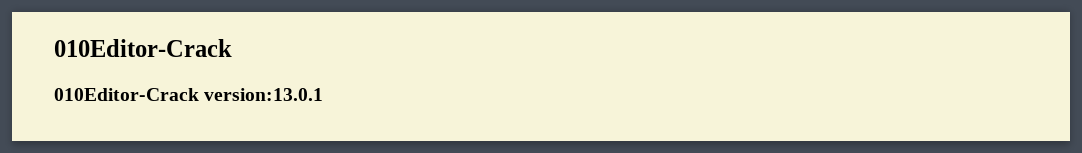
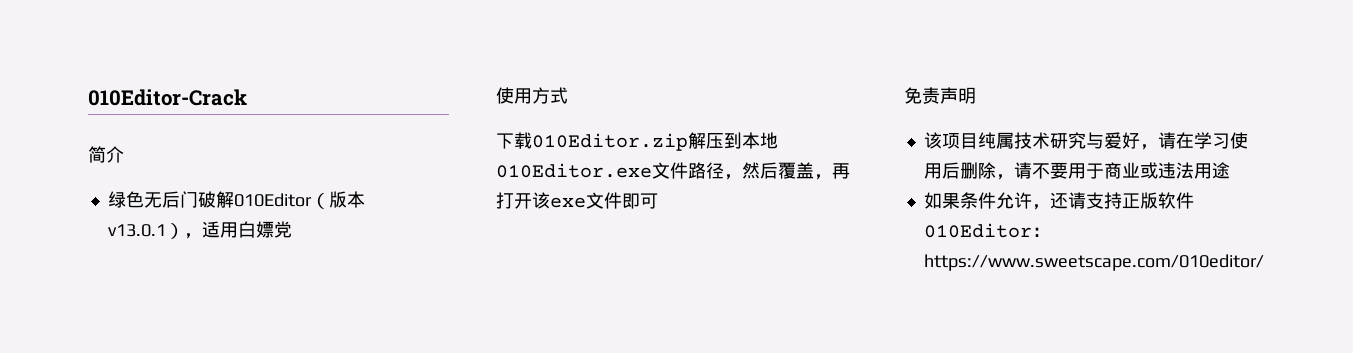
- 010Editor-Crack version:13.0.1
+ 简介
+ 绿色无后门破解010Editor（版本v13.0.1），适用白嫖党
+ 使用方式
+ 下载010Editor.zip解压到本地010Editor.exe文件路径，然后覆盖，再打开该exe文件即可
+ 免责声明
+ 该项目纯属技术研究与爱好，请在学习使用后删除，请不要用于商业或违法用途
+ 如果条件允许，还请支持正版软件010Editor：https://www.sweetscape.com/010editor/

